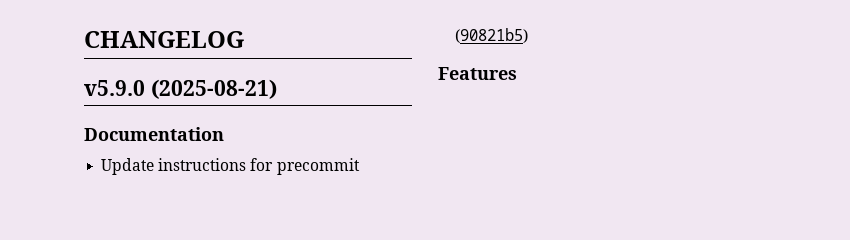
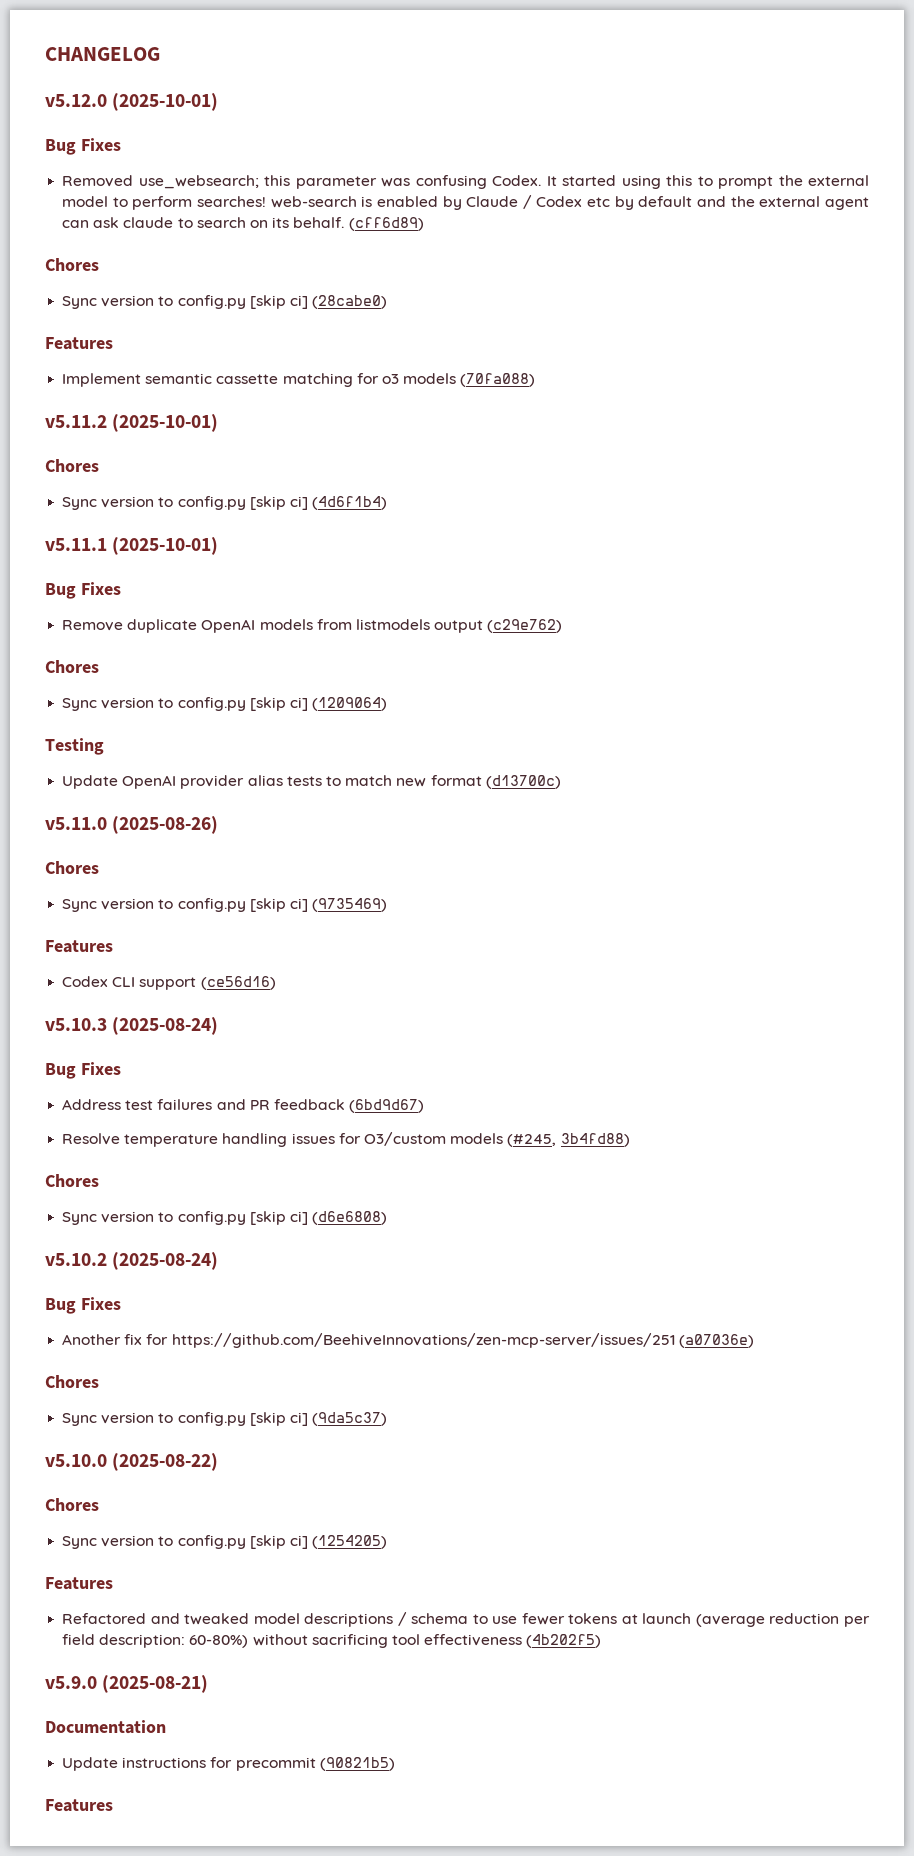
+ v5.12.0 (2025-10-01)
+ Bug Fixes
+ Removed use_websearch; this parameter was confusing Codex. It started using this to prompt the external model to perform searches! web-search is enabled by Claude / Codex etc by default and the external agent can ask claude to search on its behalf. (cff6d89)
+ Chores
+ Sync version to config.py [skip ci] (28cabe0)
+ Features
+ Implement semantic cassette matching for o3 models (70fa088)
+ v5.11.2 (2025-10-01)
+ Chores
+ Sync version to config.py [skip ci] (4d6f1b4)
+ v5.11.1 (2025-10-01)
+ Bug Fixes
+ Remove duplicate OpenAI models from listmodels output (c29e762)
+ Chores
+ Sync version to config.py [skip ci] (1209064)
+ Testing
+ Update OpenAI provider alias tests to match new format (d13700c)
+ v5.11.0 (2025-08-26)
+ Chores
+ Sync version to config.py [skip ci] (9735469)
+ Features
+ Codex CLI support (ce56d16)
+ v5.10.3 (2025-08-24)
+ Bug Fixes
+ Address test failures and PR feedback (6bd9d67)
+ Resolve temperature handling issues for O3/custom models (#245, 3b4fd88)
+ Chores
+ Sync version to config.py [skip ci] (d6e6808)
+ v5.10.2 (2025-08-24)
+ Bug Fixes
+ Another fix for https://github.com/BeehiveInnovations/zen-mcp-server/issues/251 (a07036e)
+ Chores
+ Sync version to config.py [skip ci] (9da5c37)
+ v5.10.0 (2025-08-22)
+ Chores
+ Sync version to config.py [skip ci] (1254205)
+ Features
+ Refactored and tweaked model descriptions / schema to use fewer tokens at launch (average reduction per field description: 60-80%) without sacrificing tool effectiveness (4b202f5)

